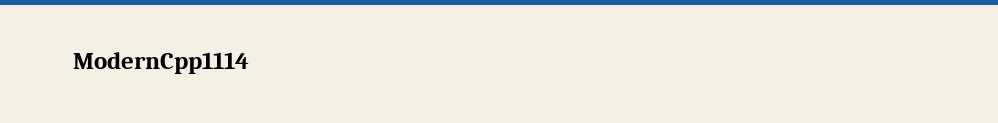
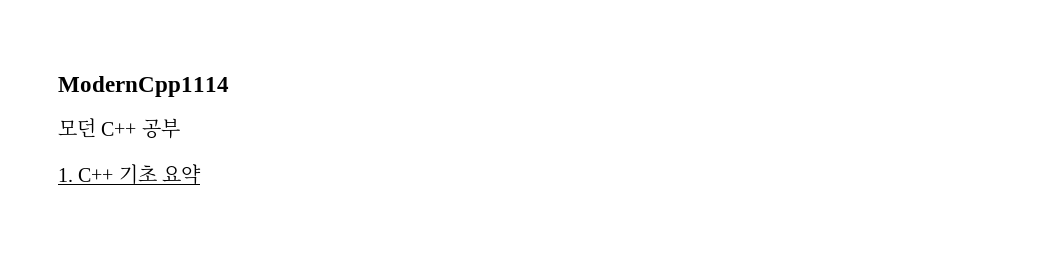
+ 모던 C++ 공부
+ 1. C++ 기초 요약

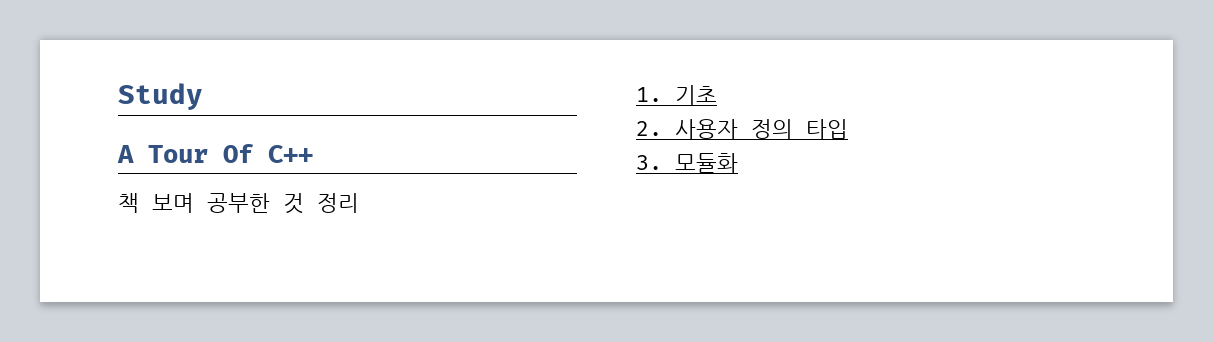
- ModernCpp1114
- 모던 C++ 공부
+ Study
+ A Tour Of C++
+ 책 보며 공부한 것 정리
- 1. C++ 기초 요약
+ 1. 기초
+ 2. 사용자 정의 타입
+ 3. 모듈화

